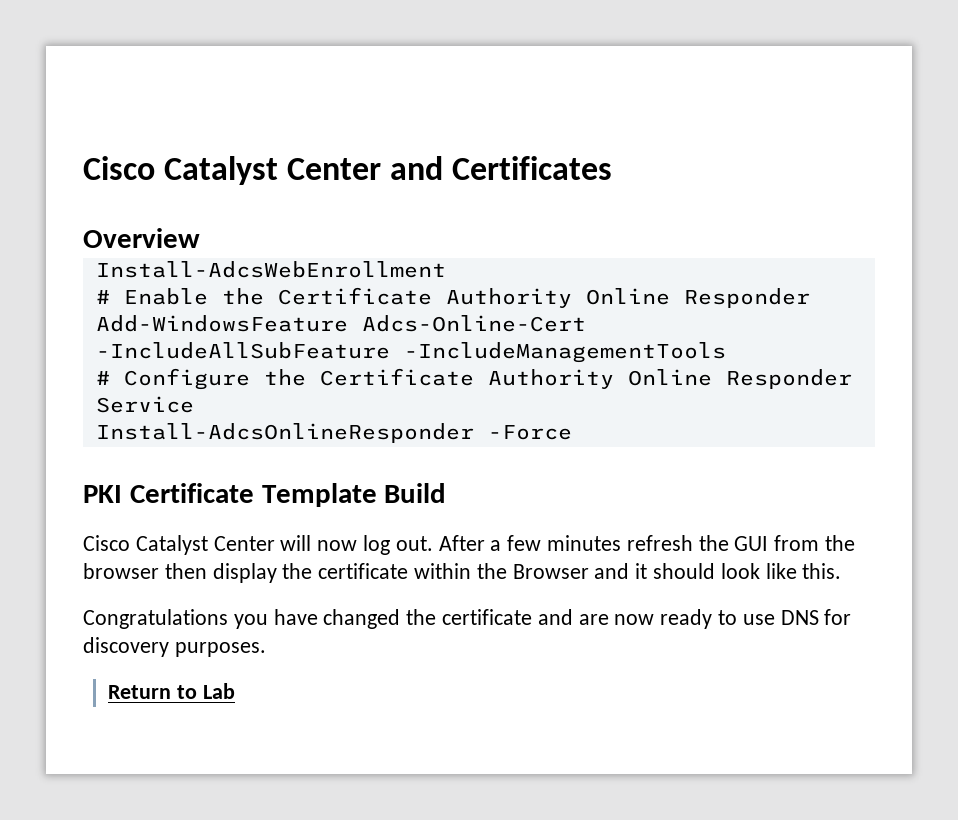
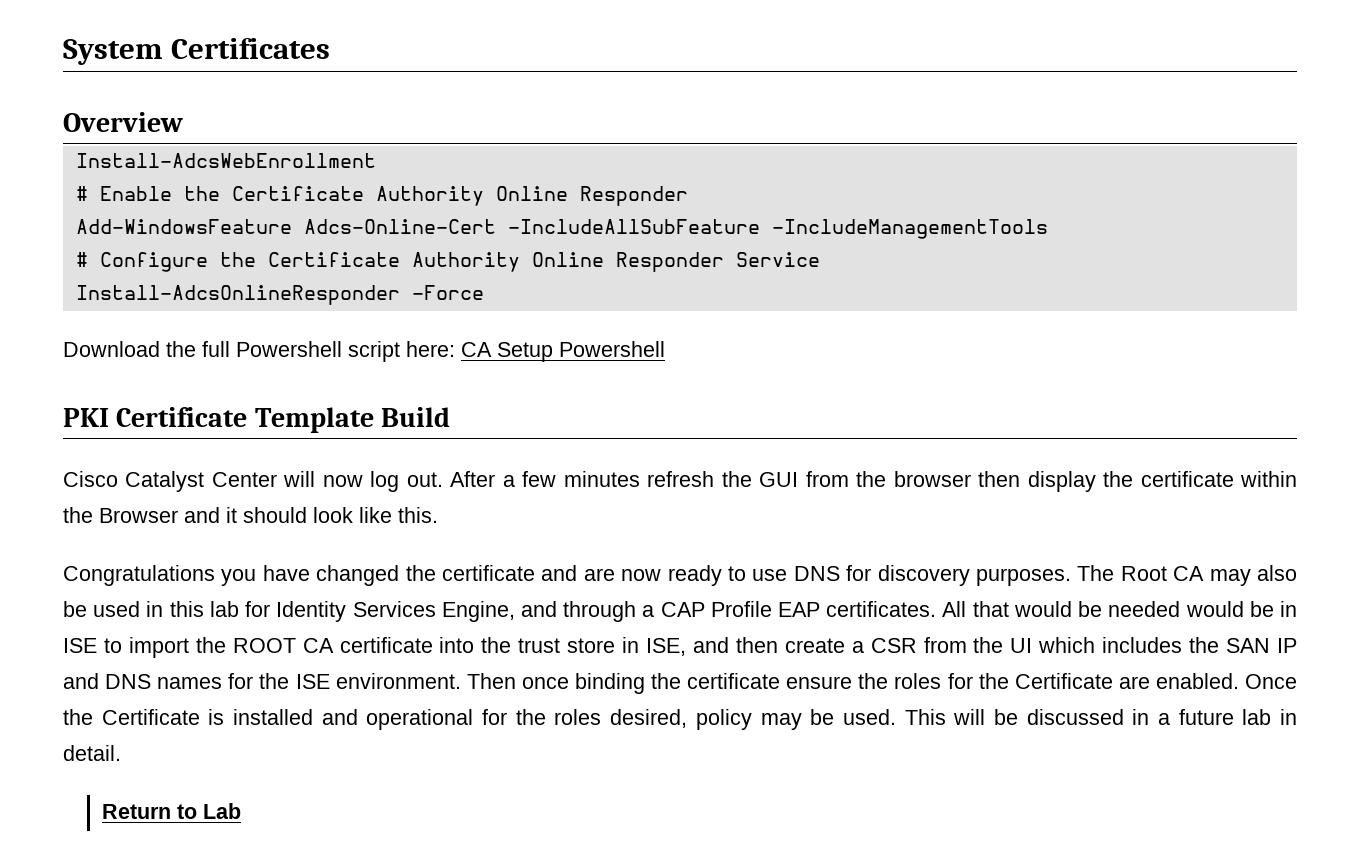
- Cisco Catalyst Center and Certificates
+ System Certificates
+ Download the full Powershell script here: CA Setup Powershell
+ The Root CA may also be used in this lab for Identity Services Engine, and through a CAP Profile EAP certificates. All that would be needed would be in ISE to import the ROOT CA certificate into the trust store in ISE, and then create a CSR from the UI which includes the SAN IP and DNS names for the ISE environment. Then once binding the certificate ensure the roles for the Certificate are enabled. Once the Certificate is installed and operational for the roles desired, policy may be used. This will be discussed in a future lab in detail.

